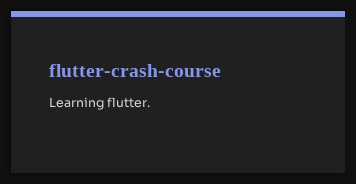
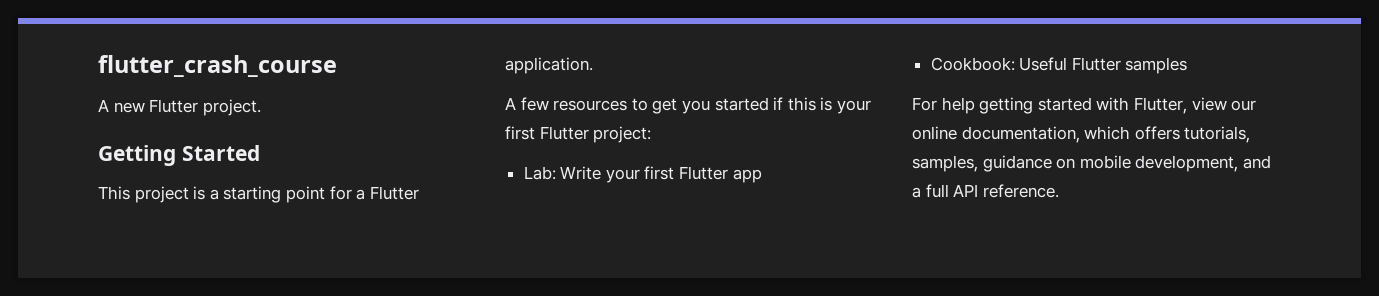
- flutter-crash-course
- Learning flutter.
+ flutter_crash_course
+ A new Flutter project.
+ Getting Started
+ This project is a starting point for a Flutter application.
+ A few resources to get you started if this is your first Flutter project:
+ Lab: Write your first Flutter app
+ Cookbook: Useful Flutter samples
+ For help getting started with Flutter, view our online documentation, which offers tutorials, samples, guidance on mobile development, and a full API reference.

